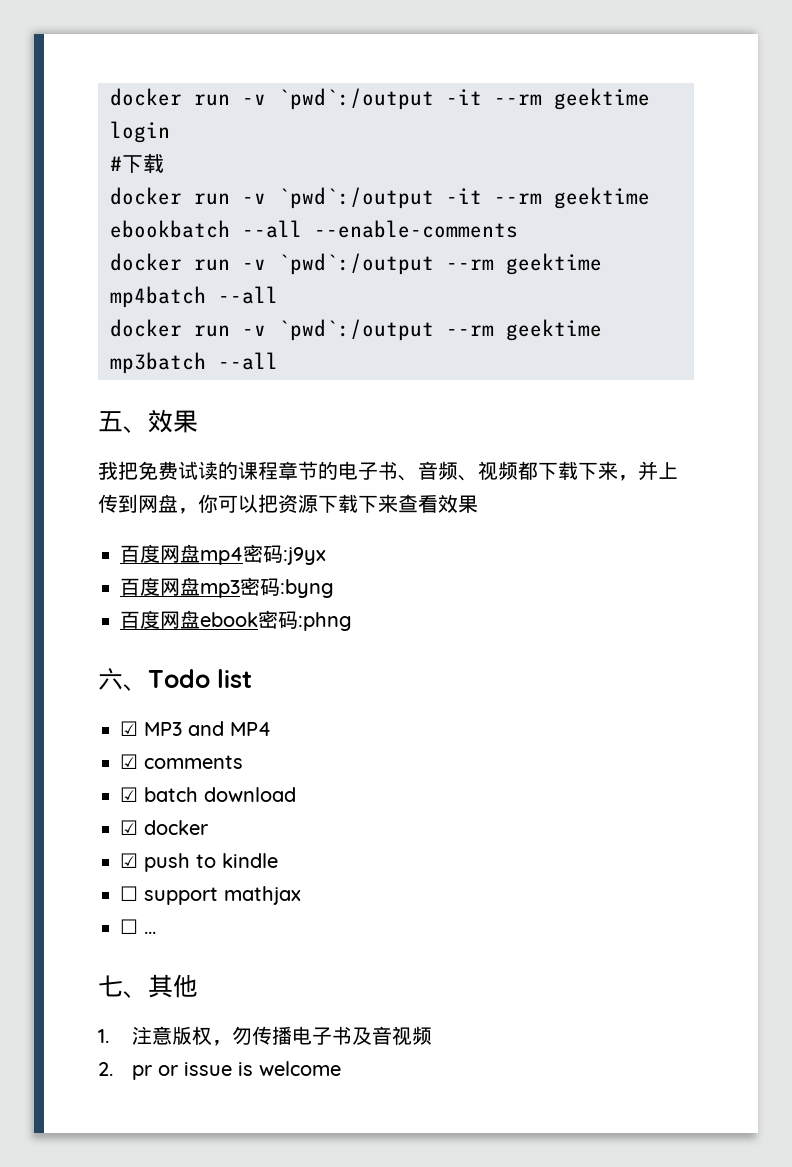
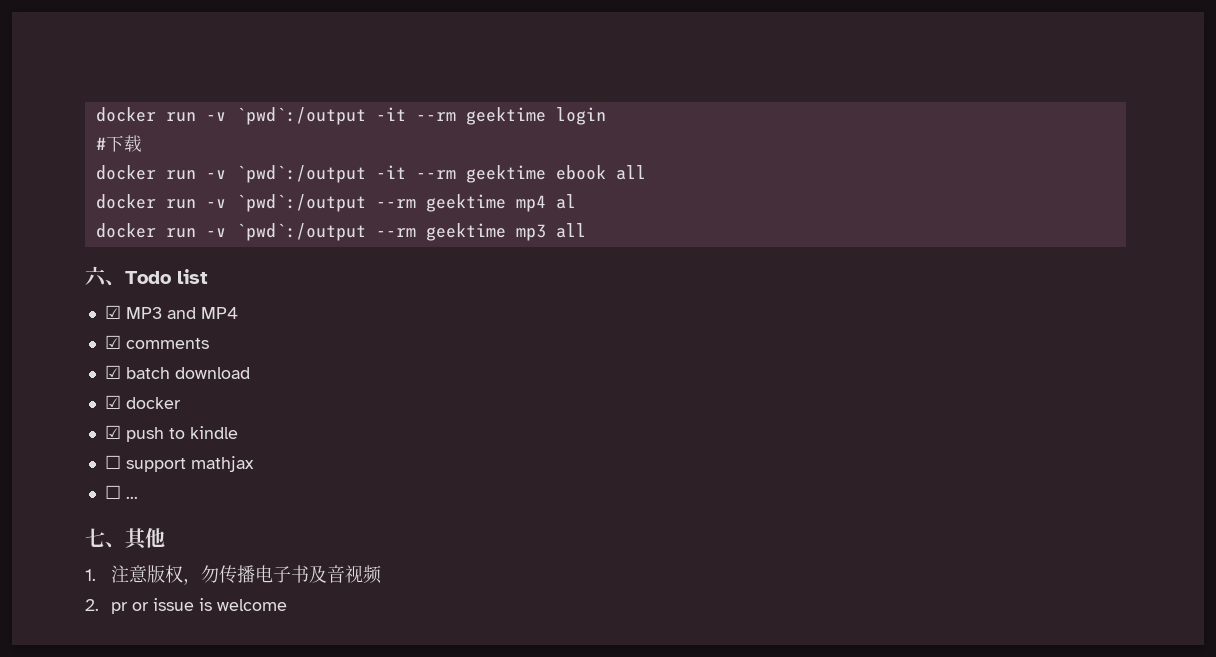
- docker run -v `pwd`:/output -it --rm geektime ebookbatch --all --enable-comments
- docker run -v `pwd`:/output --rm geektime mp4batch --all
- docker run -v `pwd`:/output --rm geektime mp3batch --all
- 五、效果
- 我把免费试读的课程章节的电子书、音频、视频都下载下来，并上传到网盘，你可以把资源下载下来查看效果
- 百度网盘mp4密码:j9yx
- 百度网盘mp3密码:byng
- 百度网盘ebook密码:phng
+ docker run -v `pwd`:/output -it --rm geektime ebook all
+ docker run -v `pwd`:/output --rm geektime mp4 al
+ docker run -v `pwd`:/output --rm geektime mp3 all

